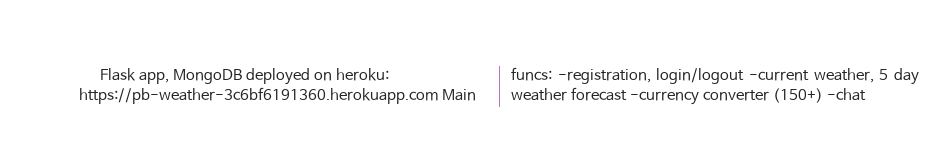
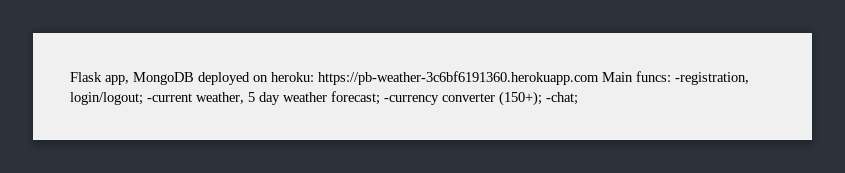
- Flask app, MongoDB deployed on heroku: https://pb-weather-3c6bf6191360.herokuapp.com Main funcs: -registration, login/logout -current weather, 5 day weather forecast -currency converter (150+) -chat
+ Flask app, MongoDB deployed on heroku: https://pb-weather-3c6bf6191360.herokuapp.com Main funcs: -registration, login/logout; -current weather, 5 day weather forecast; -currency converter (150+); -chat;

